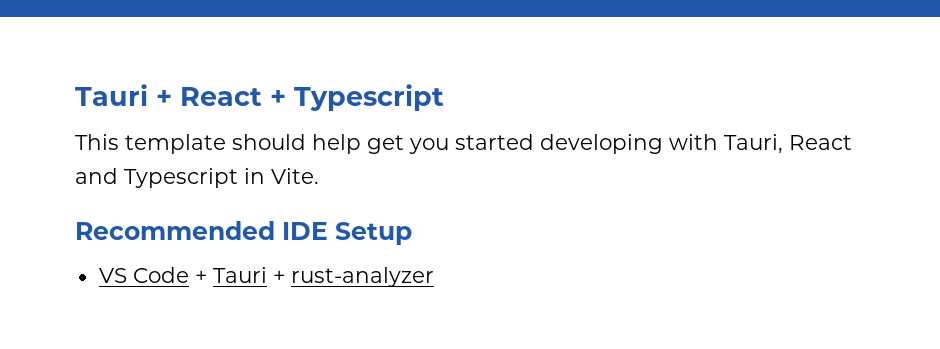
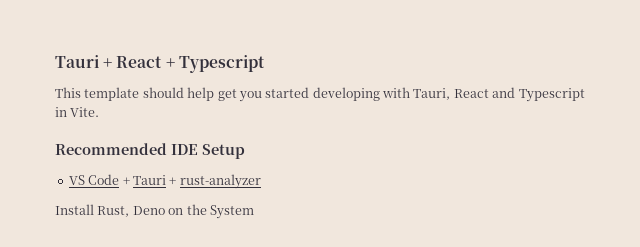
+ Install Rust, Deno on the System

